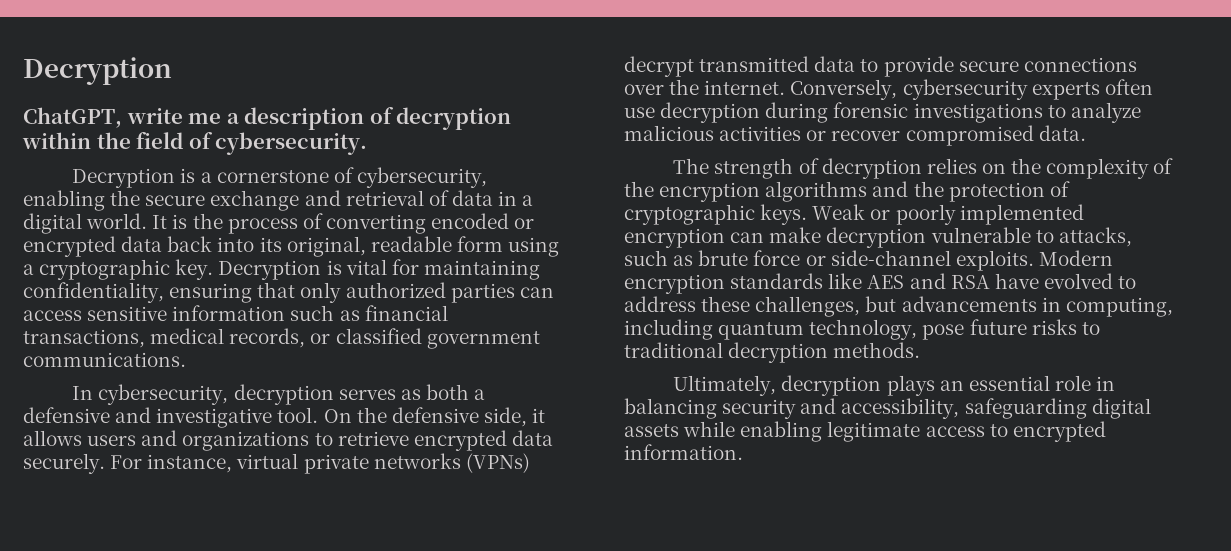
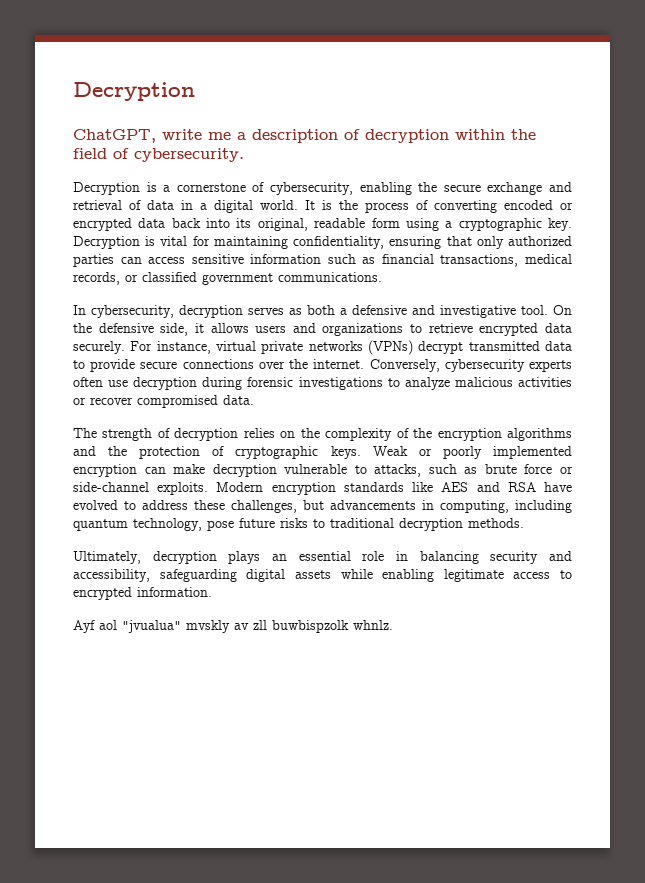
+ Ayf aol "jvualua" mvskly av zll buwbispzolk whnlz.

